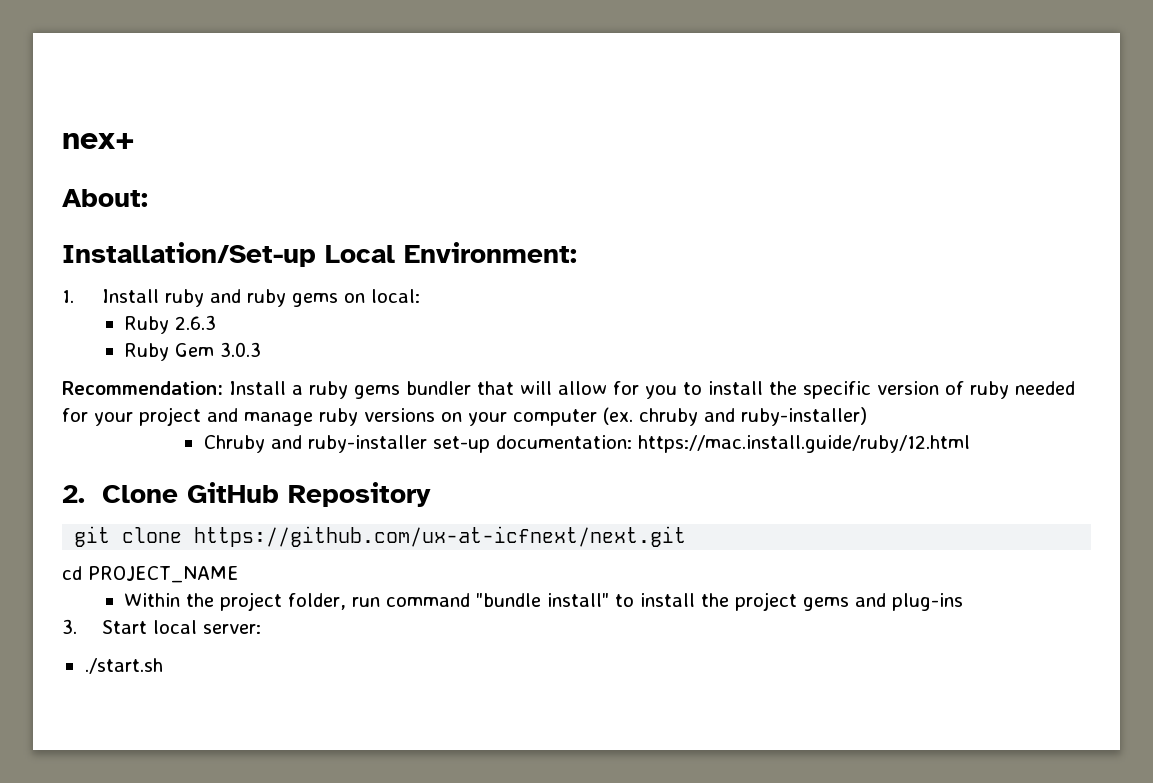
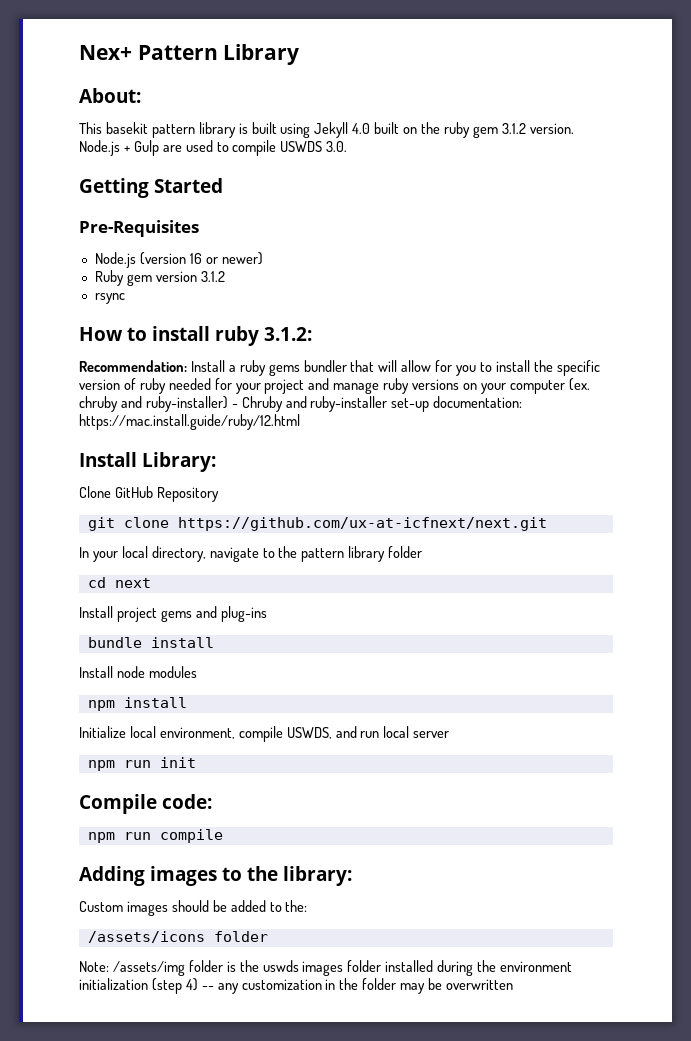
- nex+
+ Nex+ Pattern Library
  About:
- Installation/Set-up Local Environment:
- 1. Install ruby and ruby gems on local:
- Ruby 2.6.3
- Ruby Gem 3.0.3
+ This basekit pattern library is built using Jekyll 4.0 built on the ruby gem 3.1.2 version. Node.js + Gulp are used to compile USWDS 3.0.
+ Getting Started
+ Pre-Requisites
+ Node.js (version 16 or newer)
+ Ruby gem version 3.1.2
+ rsync
+ How to install ruby 3.1.2:
- Recommendation: Install a ruby gems bundler that will allow for you to install the specific version of ruby needed for your project and manage ruby versions on your computer (ex. chruby and ruby-installer)
- Chruby and ruby-installer set-up documentation: https://mac.install.guide/ruby/12.html
+ Recommendation: Install a ruby gems bundler that will allow for you to install the specific version of ruby needed for your project and manage ruby versions on your computer (ex. chruby and ruby-installer) - Chruby and ruby-installer set-up documentation: https://mac.install.guide/ruby/12.html
- 2. Clone GitHub Repository
+ Install Library:
+ Clone GitHub Repository
- cd PROJECT_NAME
- Within the project folder, run command "bundle install" to install the project gems and plug-ins
- 3. Start local server:
- ./start.sh
+ In your local directory, navigate to the pattern library folder
+ cd next
+ Install project gems and plug-ins
+ bundle install
+ Install node modules
+ npm install
+ Initialize local environment, compile USWDS, and run local server
+ npm run init
+ Compile code:
+ npm run compile
+ Adding images to the library:
+ Custom images should be added to the:
+ /assets/icons folder
+ Note: /assets/img folder is the uswds images folder installed during the environment initialization (step 4) -- any customization in the folder may be overwritten

